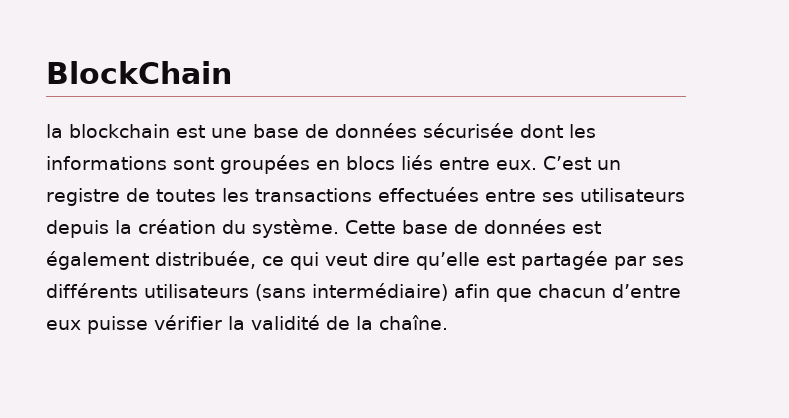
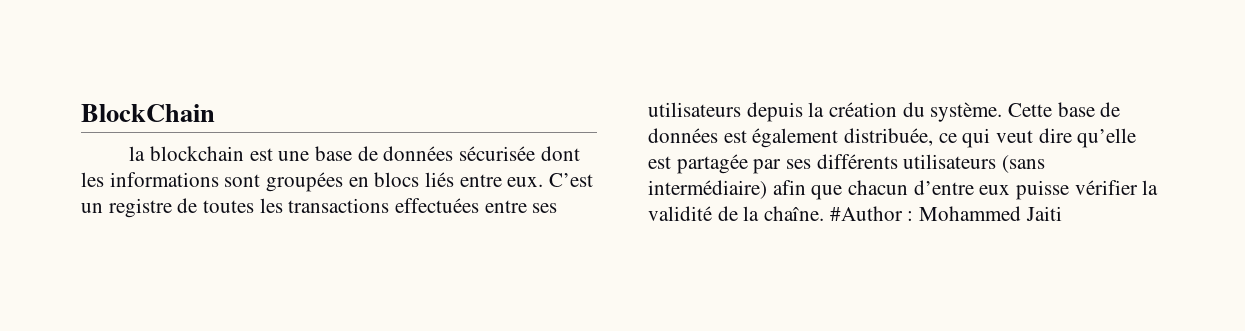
+ #Author : Mohammed Jaiti

